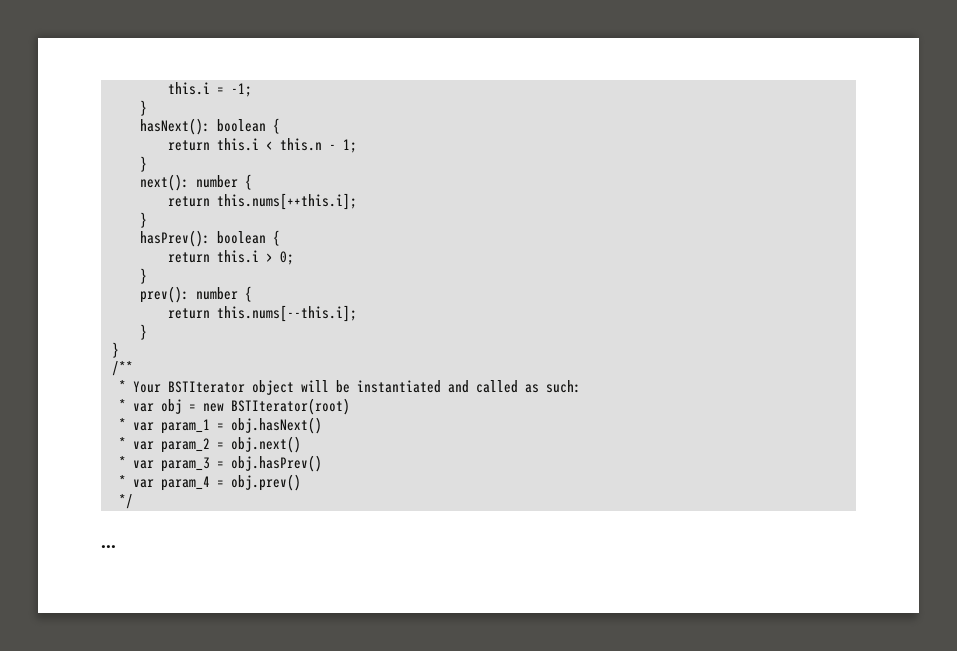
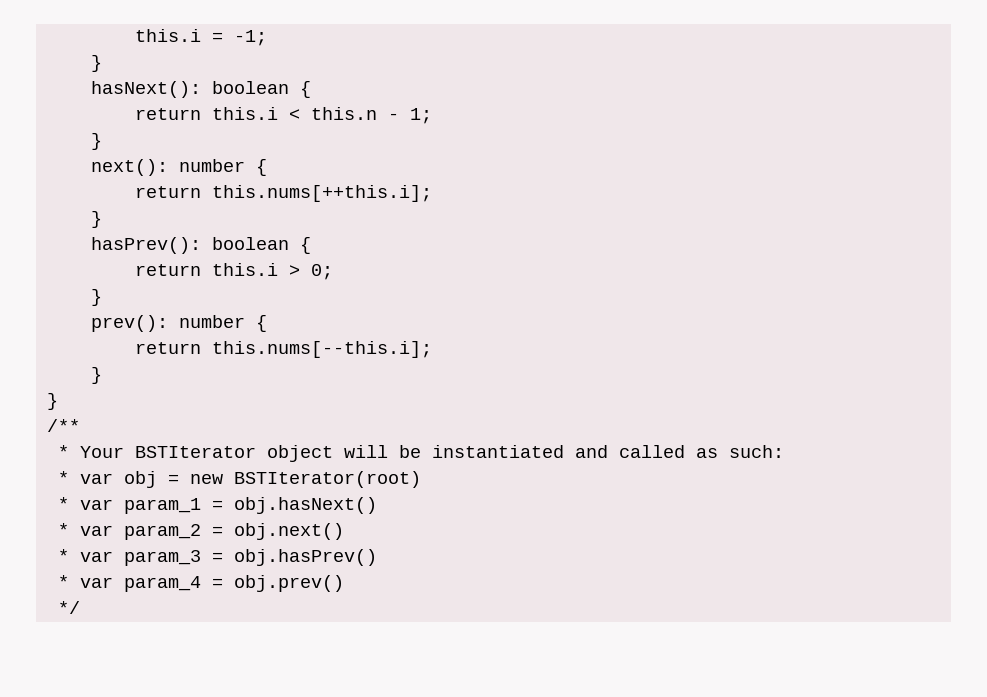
- ...

